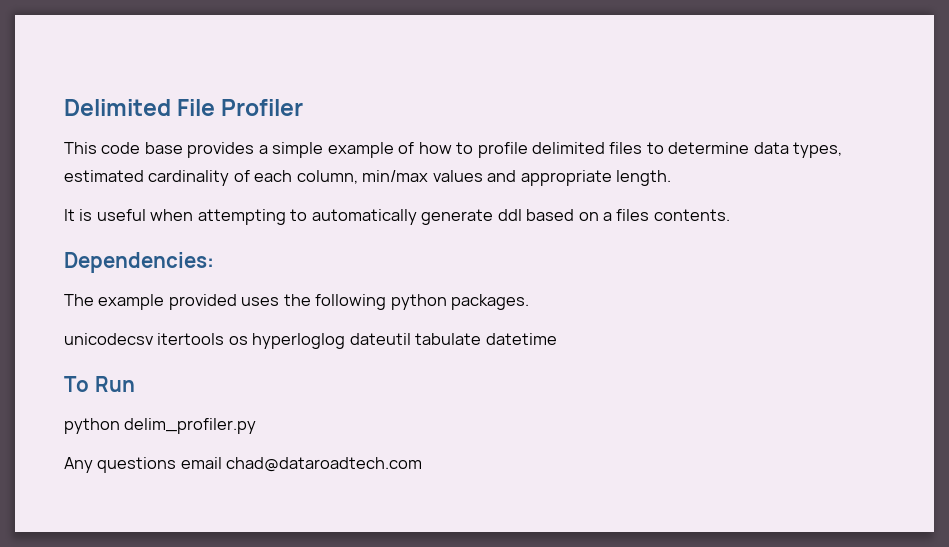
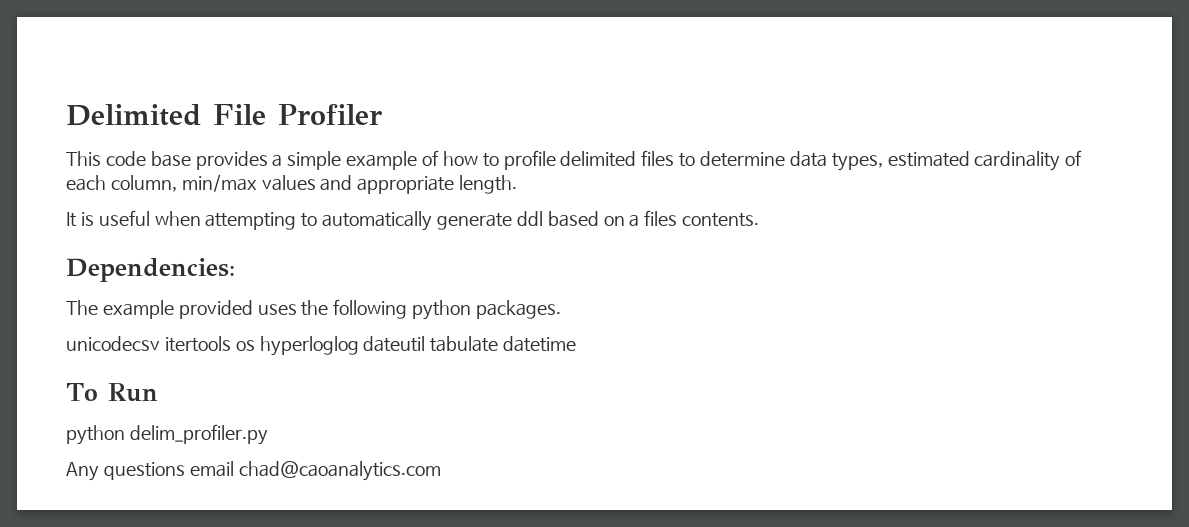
- Any questions email chad@dataroadtech.com
+ Any questions email chad@caoanalytics.com

